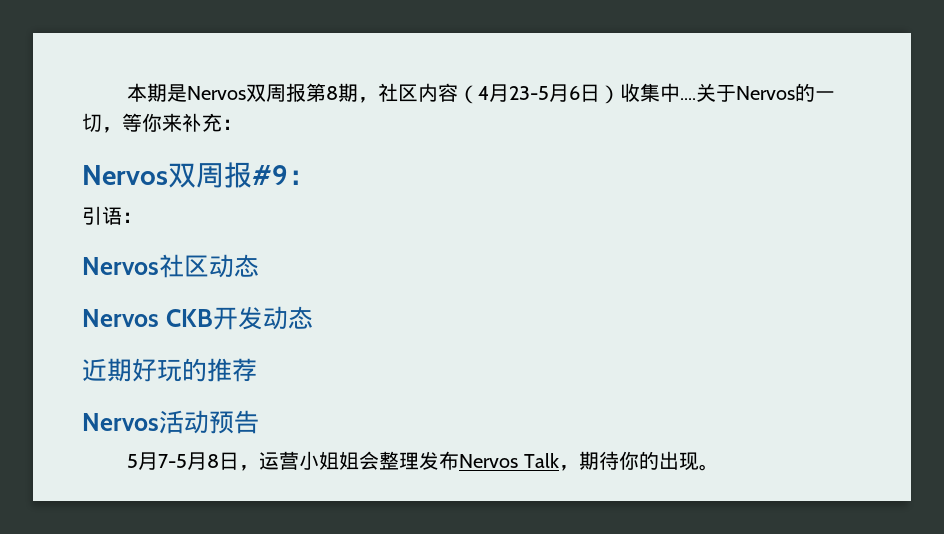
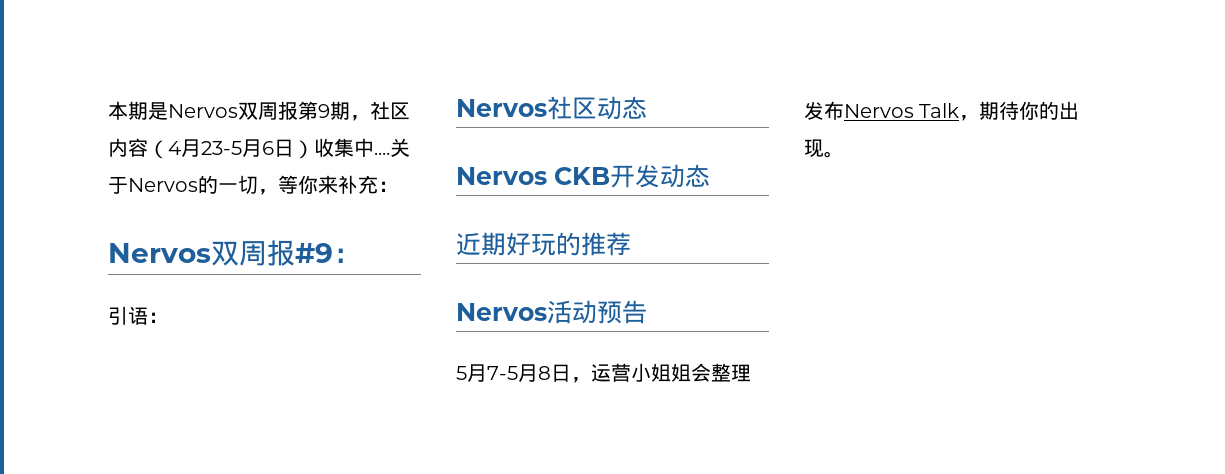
- 本期是Nervos双周报第8期，社区内容（4月23-5月6日）收集中....
+ 本期是Nervos双周报第9期，社区内容（4月23-5月6日）收集中....

